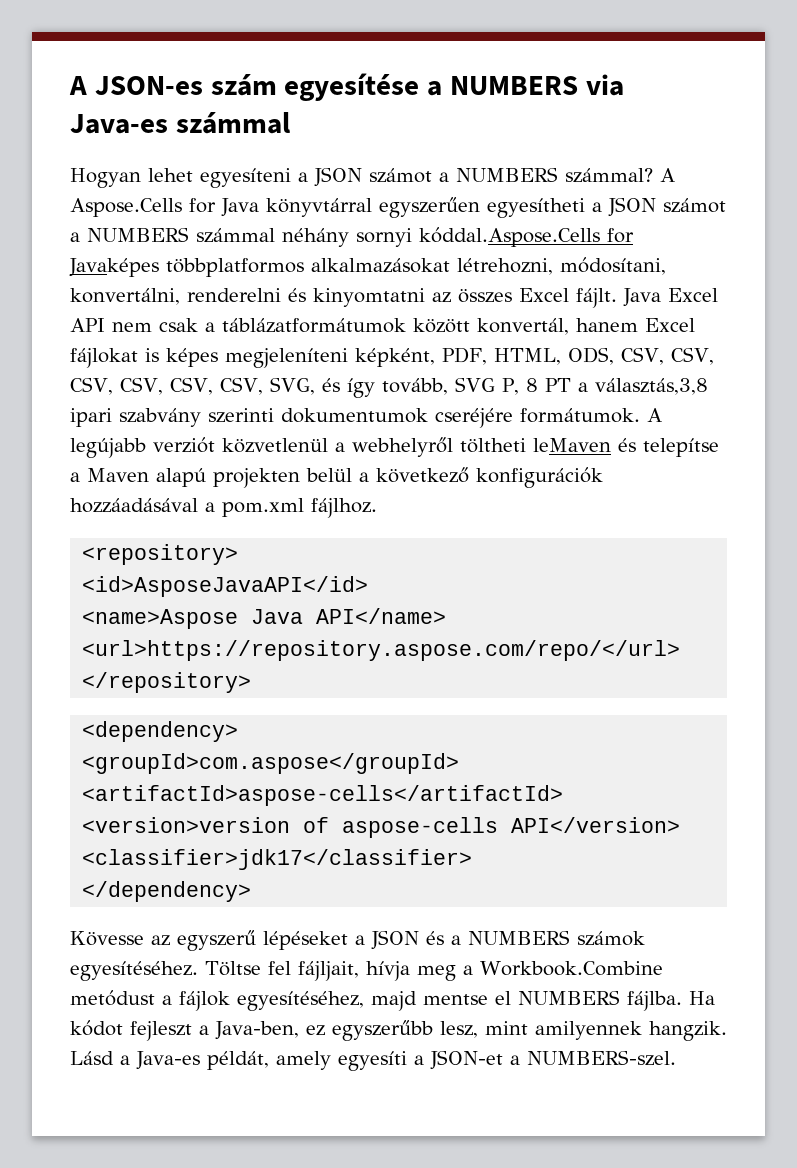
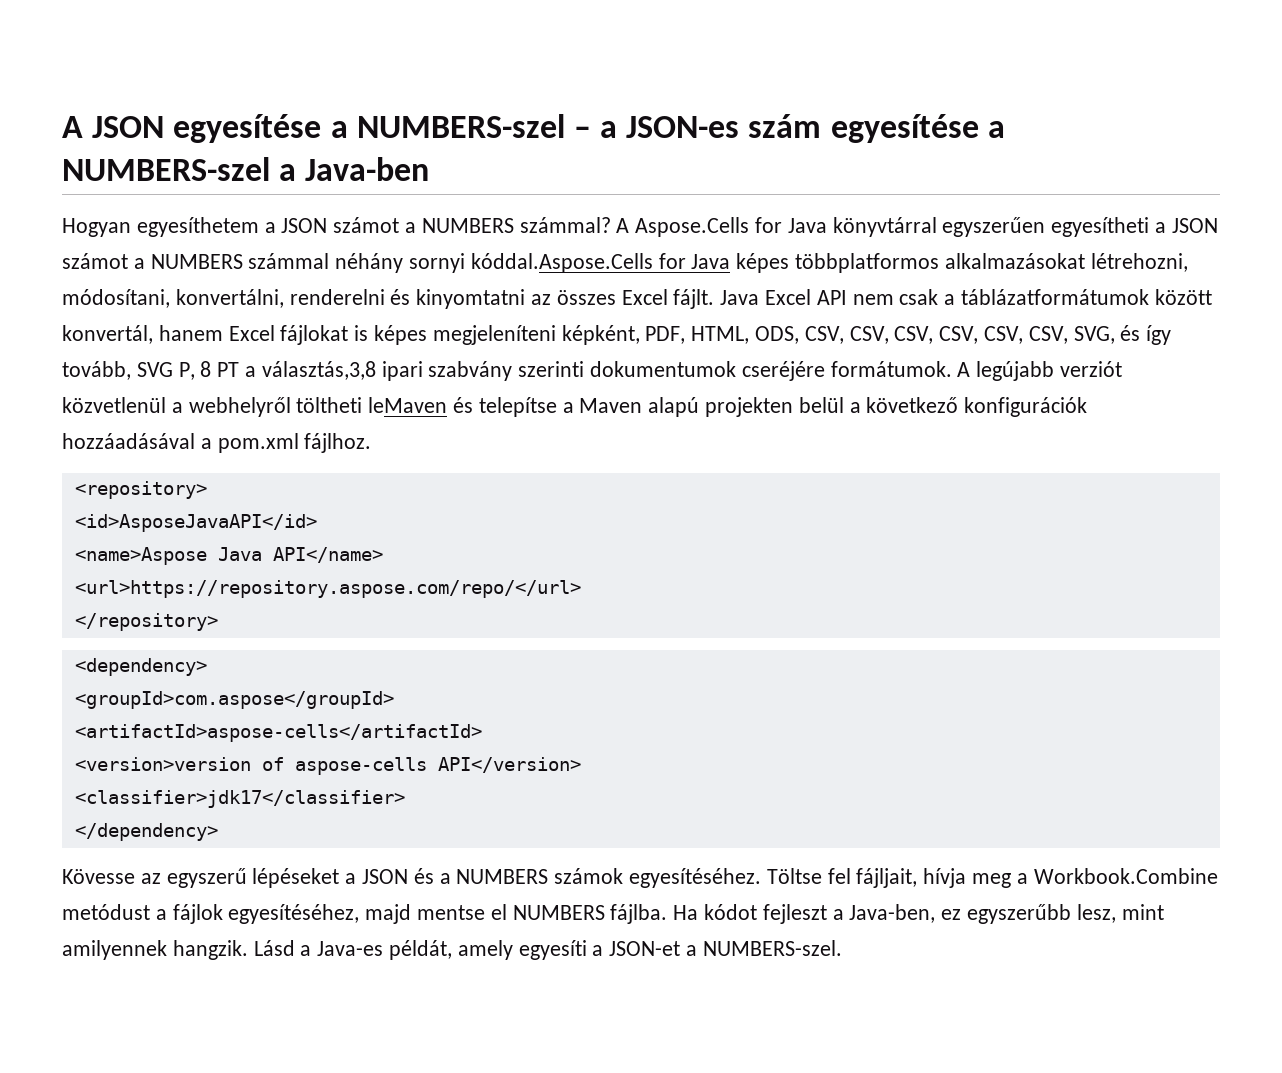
- A JSON-es szám egyesítése a NUMBERS via Java-es számmal
+ A JSON egyesítése a NUMBERS-szel – a JSON-es szám egyesítése a NUMBERS-szel a Java-ben
- Hogyan lehet egyesíteni a JSON számot a NUMBERS számmal?
+ Hogyan egyesíthetem a JSON számot a NUMBERS számmal?
- A Aspose.Cells for Java könyvtárral egyszerűen egyesítheti a JSON számot a NUMBERS számmal néhány sornyi kóddal.Aspose.Cells for Javaképes többplatformos alkalmazásokat létrehozni, módosítani, konvertálni, renderelni és kinyomtatni az összes Excel fájlt.
+ A Aspose.Cells for Java könyvtárral egyszerűen egyesítheti a JSON számot a NUMBERS számmal néhány sornyi kóddal.Aspose.Cells for Java képes többplatformos alkalmazásokat létrehozni, módosítani, konvertálni, renderelni és kinyomtatni az összes Excel fájlt.

